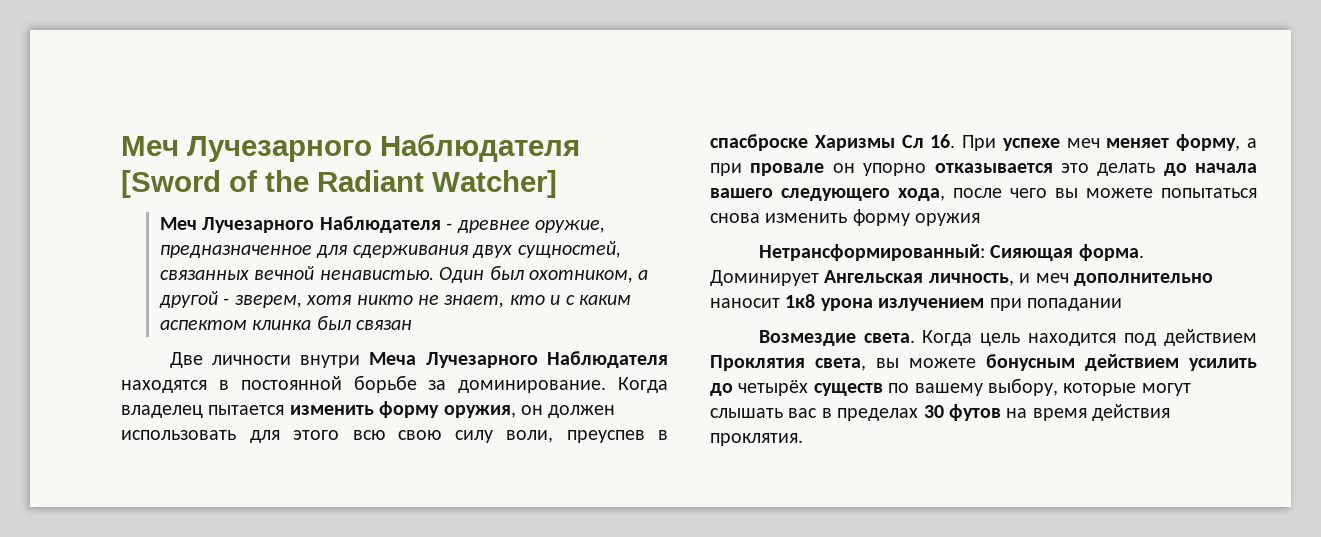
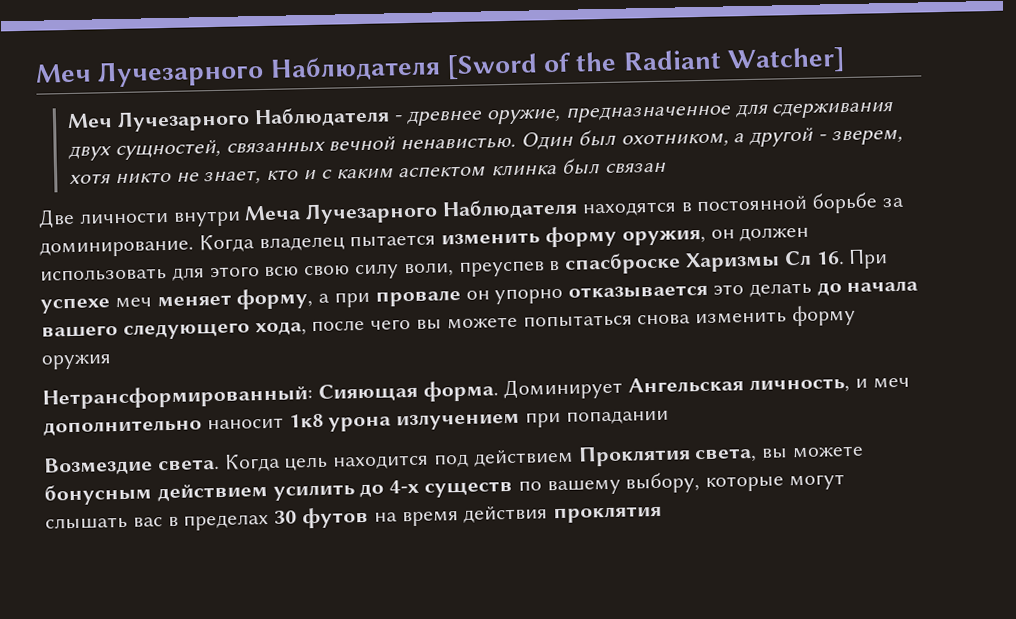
- Когда цель находится под действием Проклятия света, вы можете бонусным действием усилить до четырёх существ по вашему выбору, которые могут слышать вас в пределах 30 футов на время действия проклятия.
+ Когда цель находится под действием Проклятия света, вы можете бонусным действием усилить до 4-х существ по вашему выбору, которые могут слышать вас в пределах 30 футов на время действия проклятия

